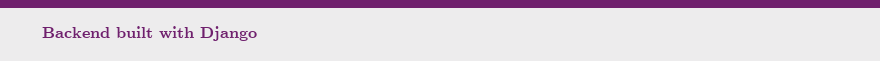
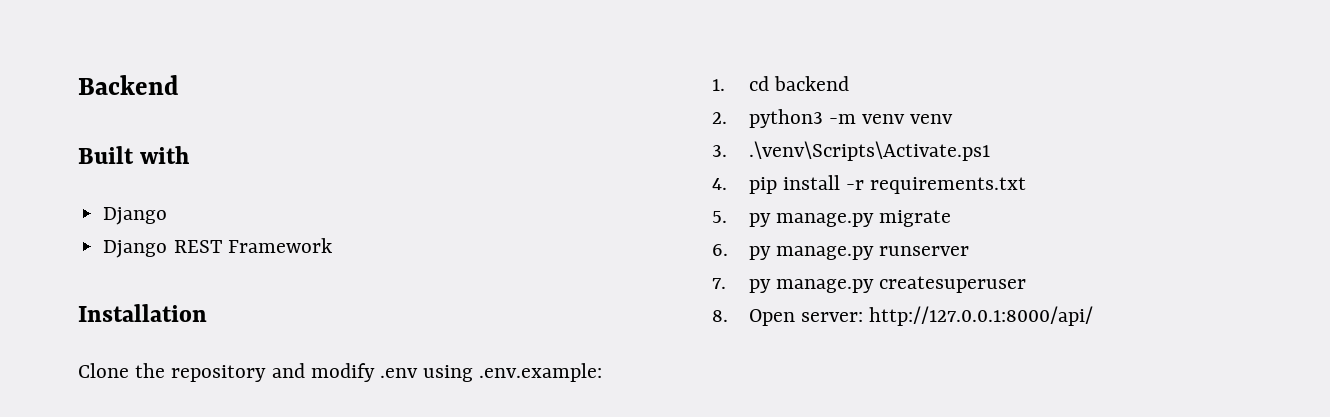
- Backend built with Django
+ Backend
+ Built with
+ Django
+ Django REST Framework
+ Installation
+ Clone the repository and modify .env using .env.example:
+ 1. cd backend
+ 2. python3 -m venv venv
+ 3. .\venv\Scripts\Activate.ps1
+ 4. pip install -r requirements.txt
+ 5. py manage.py migrate
+ 6. py manage.py runserver
+ 7. py manage.py createsuperuser
+ 8. Open server: http://127.0.0.1:8000/api/

